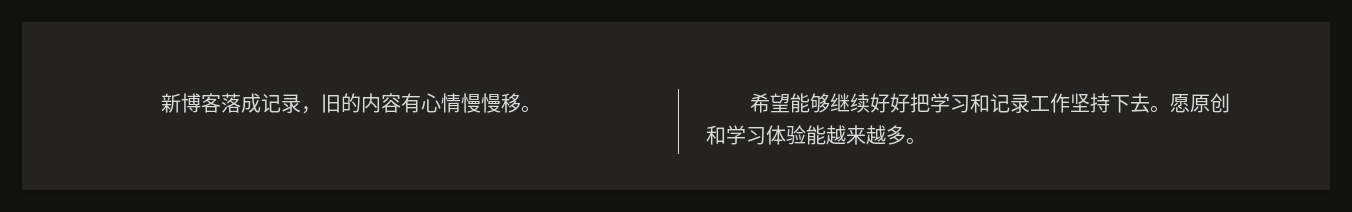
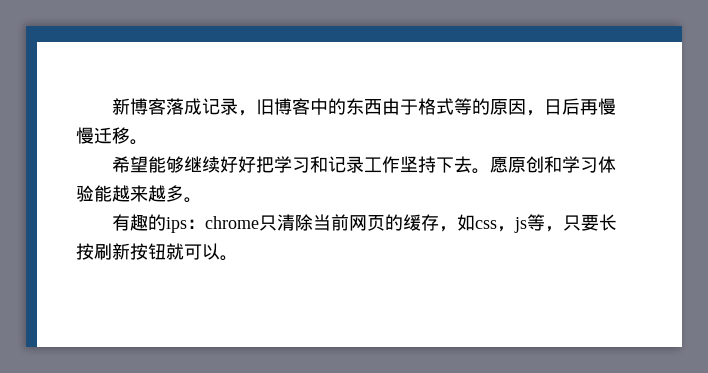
- 新博客落成记录，旧的内容有心情慢慢移。
+ 新博客落成记录，旧博客中的东西由于格式等的原因，日后再慢慢迁移。
+ 有趣的ips：chrome只清除当前网页的缓存，如css，js等，只要长按刷新按钮就可以。

